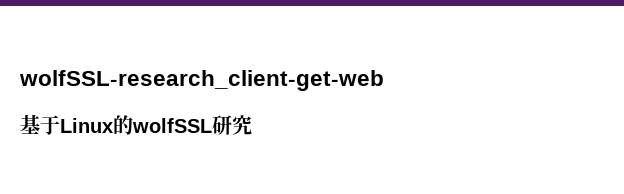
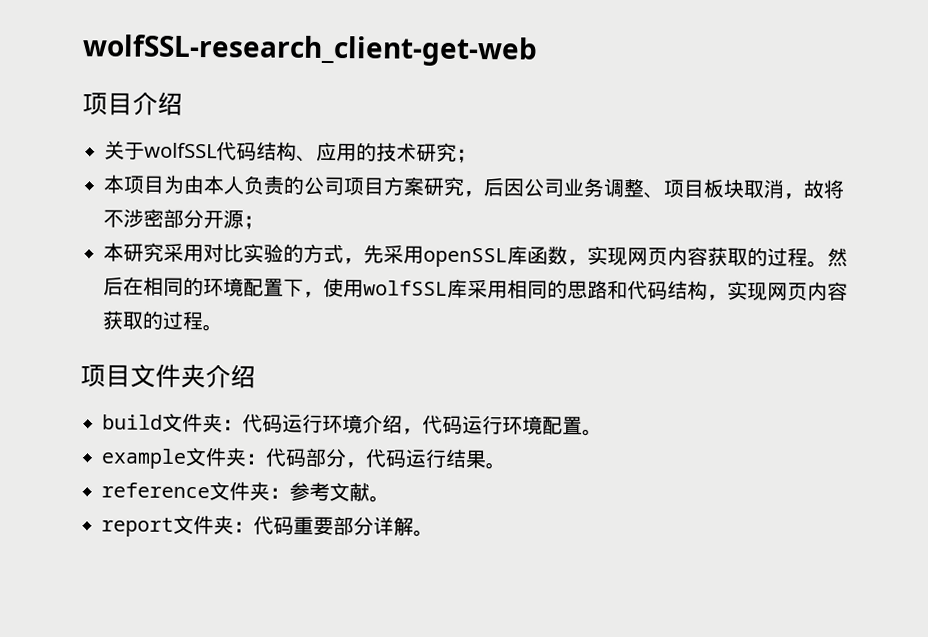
- 基于Linux的wolfSSL研究
+ 项目介绍
+ 关于wolfSSL代码结构、应用的技术研究；
+ 本项目为由本人负责的公司项目方案研究，后因公司业务调整、项目板块取消，故将不涉密部分开源；
+ 本研究采用对比实验的方式，先采用openSSL库函数，实现网页内容获取的过程。然后在相同的环境配置下，使用wolfSSL库采用相同的思路和代码结构，实现网页内容获取的过程。
+ 项目文件夹介绍
+ build文件夹：代码运行环境介绍，代码运行环境配置。
+ example文件夹：代码部分，代码运行结果。
+ reference文件夹：参考文献。
+ report文件夹：代码重要部分详解。

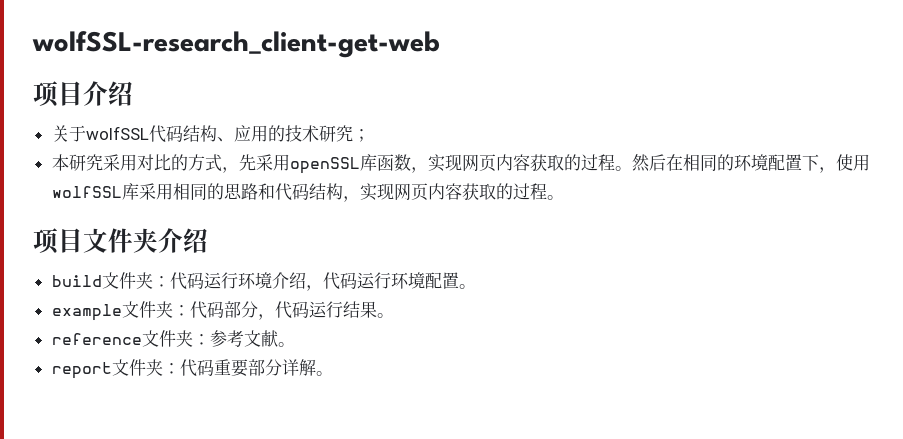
- 本项目为由本人负责的公司项目方案研究，后因公司业务调整、项目板块取消，故将不涉密部分开源；
- 本研究采用对比实验的方式，先采用openSSL库函数，实现网页内容获取的过程。
+ 本研究采用对比的方式，先采用openSSL库函数，实现网页内容获取的过程。

